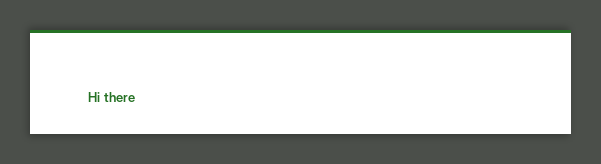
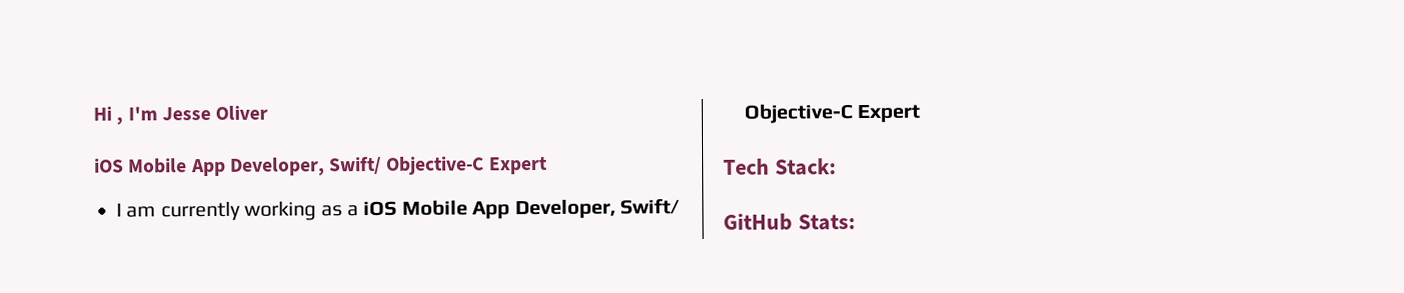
- Hi there
+ Hi , I'm Jesse Oliver
+ iOS Mobile App Developer, Swift/ Objective-C Expert
+ I am currently working as a iOS Mobile App Developer, Swift/ Objective-C Expert
+ Tech Stack:
+ GitHub Stats:

